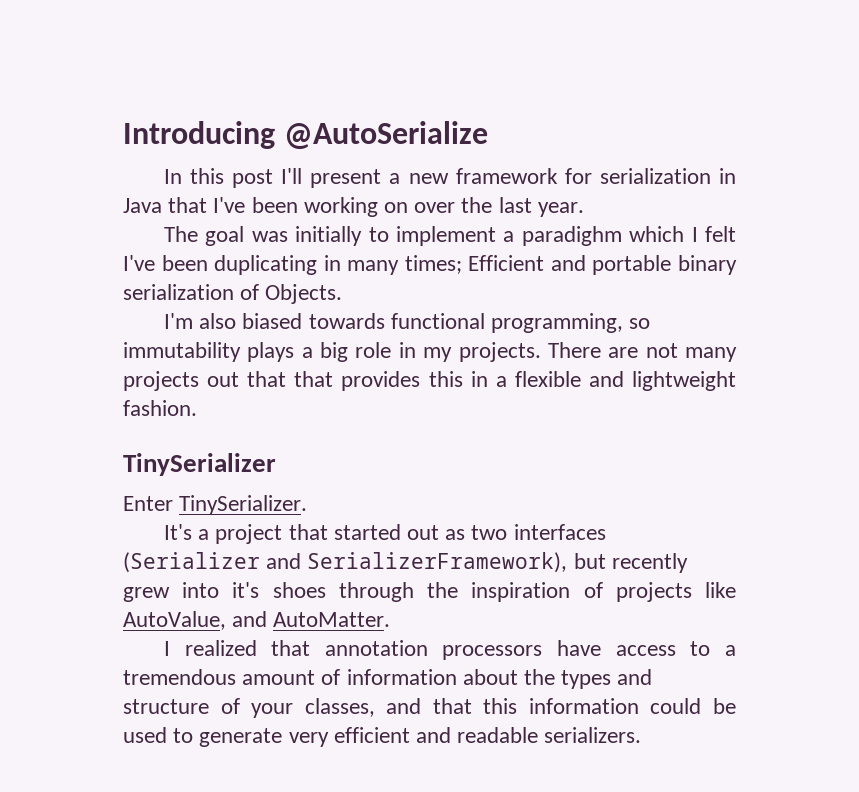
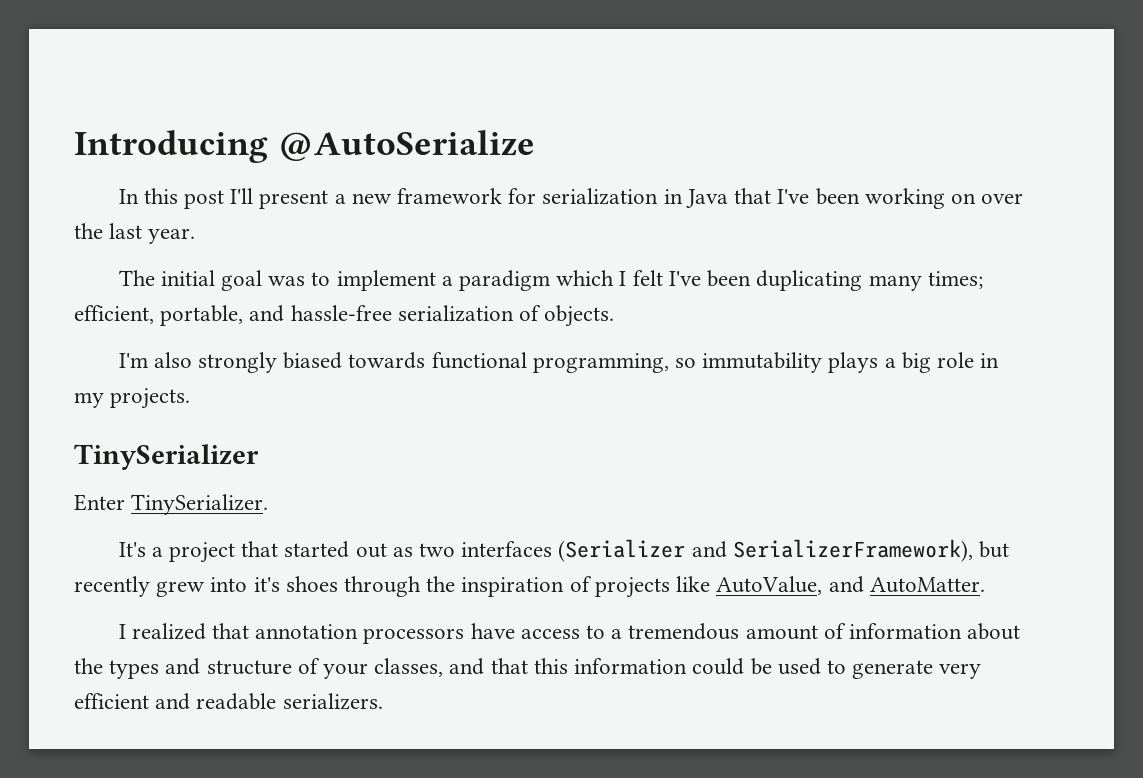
- The goal was initially to implement a paradighm which I felt I've been duplicating in many times; Efficient and portable binary serialization of Objects.
+ The initial goal was to implement a paradigm which I felt I've been duplicating many times; efficient, portable, and hassle-free serialization of objects.
- I'm also biased towards functional programming, so immutability plays a big role in my projects. There are not many projects out that that provides this in a flexible and lightweight fashion.
+ I'm also strongly biased towards functional programming, so immutability plays a big role in my projects.

